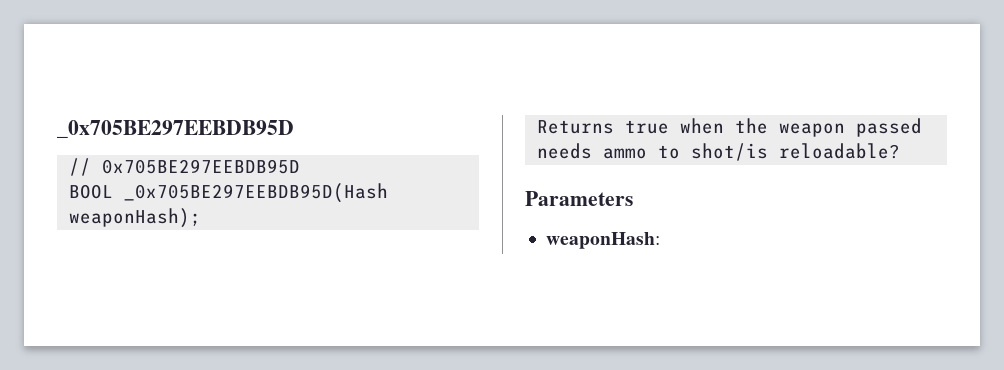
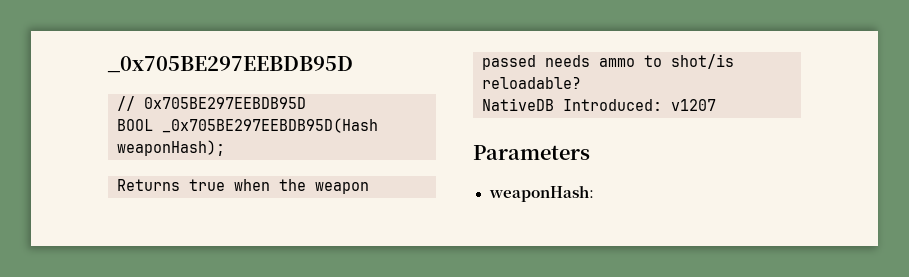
+ NativeDB Introduced: v1207

